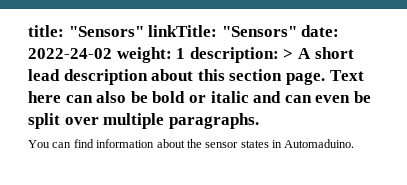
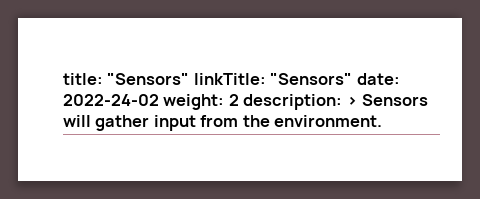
- title: "Sensors" linkTitle: "Sensors" date: 2022-24-02 weight: 1 description: > A short lead description about this section page. Text here can also be bold or italic and can even be split over multiple paragraphs.
- You can find information about the sensor states in Automaduino.
+ title: "Sensors" linkTitle: "Sensors" date: 2022-24-02 weight: 2 description: > Sensors will gather input from the environment.

